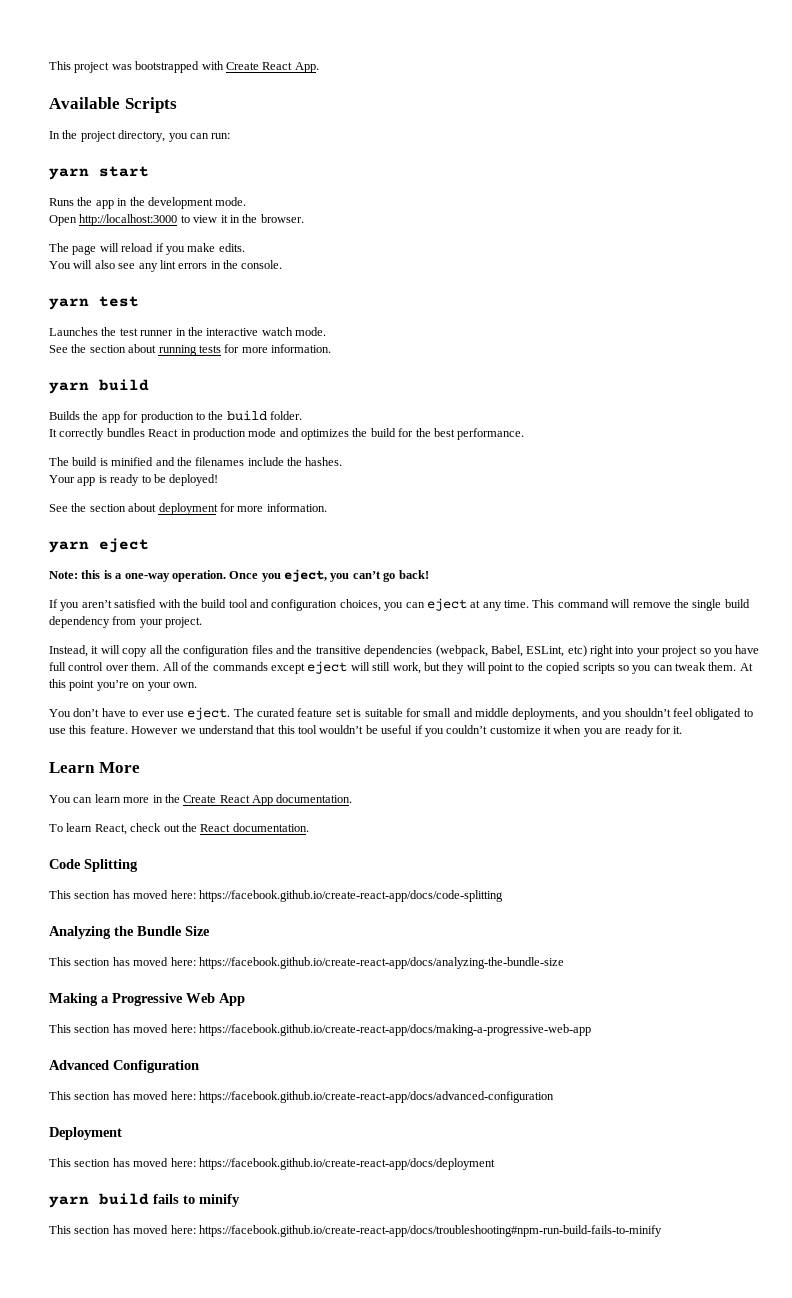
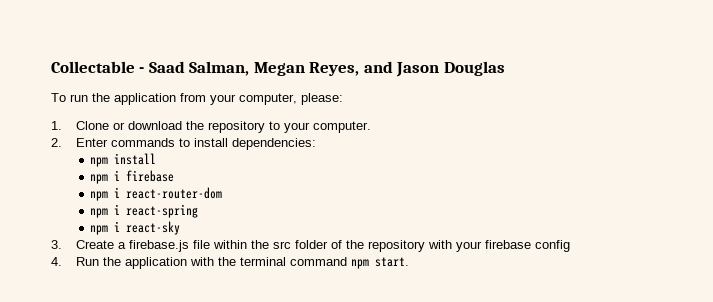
- This project was bootstrapped with Create React App.
- Available Scripts
- In the project directory, you can run:
- yarn start
- Runs the app in the development mode.
- Open http://localhost:3000 to view it in the browser.
- The page will reload if you make edits.
- You will also see any lint errors in the console.
- yarn test
- Launches the test runner in the interactive watch mode.
- See the section about running tests for more information.
- yarn build
- Builds the app for production to the build folder.
- It correctly bundles React in production mode and optimizes the build for the best performance.
- The build is minified and the filenames include the hashes.
- Your app is ready to be deployed!
- See the section about deployment for more information.
- yarn eject
- Note: this is a one-way operation. Once you eject, you can’t go back!
- If you aren’t satisfied with the build tool and configuration choices, you can eject at any time. This command will remove the single build dependency from your project.
- Instead, it will copy all the configuration files and the transitive dependencies (webpack, Babel, ESLint, etc) right into your project so you have full control over them. All of the commands except eject will still work, but they will point to the copied scripts so you can tweak them. At this point you’re on your own.
- You don’t have to ever use eject. The curated feature set is suitable for small and middle deployments, and you shouldn’t feel obligated to use this feature. However we understand that this tool wouldn’t be useful if you couldn’t customize it when you are ready for it.
- Learn More
- You can learn more in the Create React App documentation.
- To learn React, check out the React documentation.
- Code Splitting
- This section has moved here: https://facebook.github.io/create-react-app/docs/code-splitting
- Analyzing the Bundle Size
- This section has moved here: https://facebook.github.io/create-react-app/docs/analyzing-the-bundle-size
- Making a Progressive Web App
- This section has moved here: https://facebook.github.io/create-react-app/docs/making-a-progressive-web-app
- Advanced Configuration
- This section has moved here: https://facebook.github.io/create-react-app/docs/advanced-configuration
- Deployment
- This section has moved here: https://facebook.github.io/create-react-app/docs/deployment
- yarn build fails to minify
- This section has moved here: https://facebook.github.io/create-react-app/docs/troubleshooting#npm-run-build-fails-to-minify
+ Collectable - Saad Salman, Megan Reyes, and Jason Douglas
+ To run the application from your computer, please:
+ 1. Clone or download the repository to your computer.
+ 2. Enter commands to install dependencies:
+ npm install
+ npm i firebase
+ npm i react-router-dom
+ npm i react-spring
+ npm i react-sky
+ 3. Create a firebase.js file within the src folder of the repository with your firebase config
+ 4. Run the application with the terminal command npm start.

